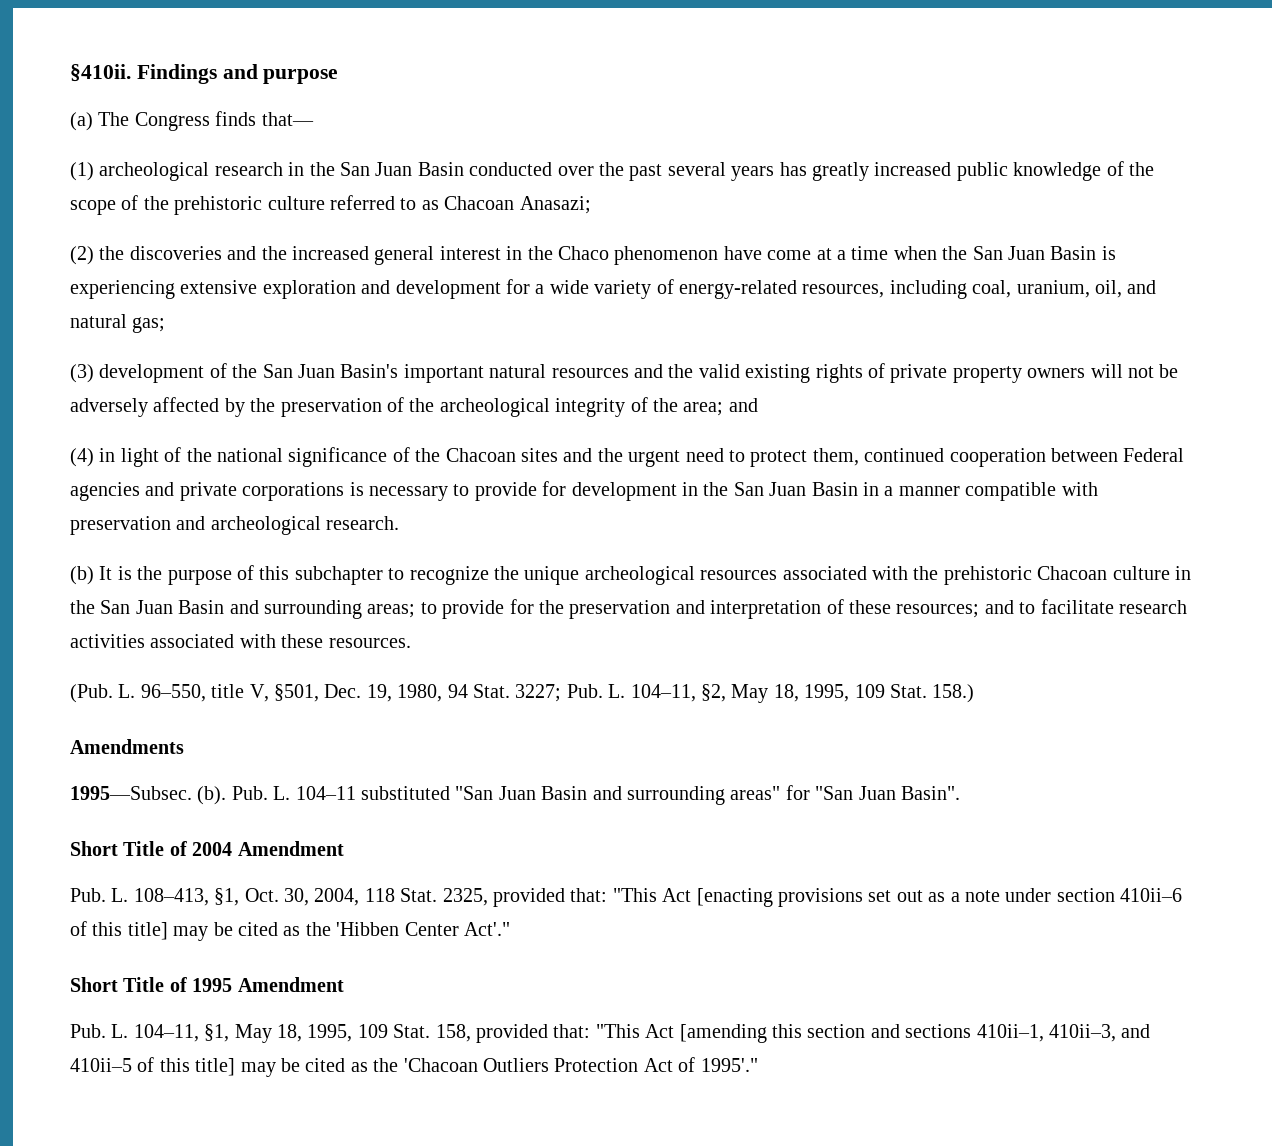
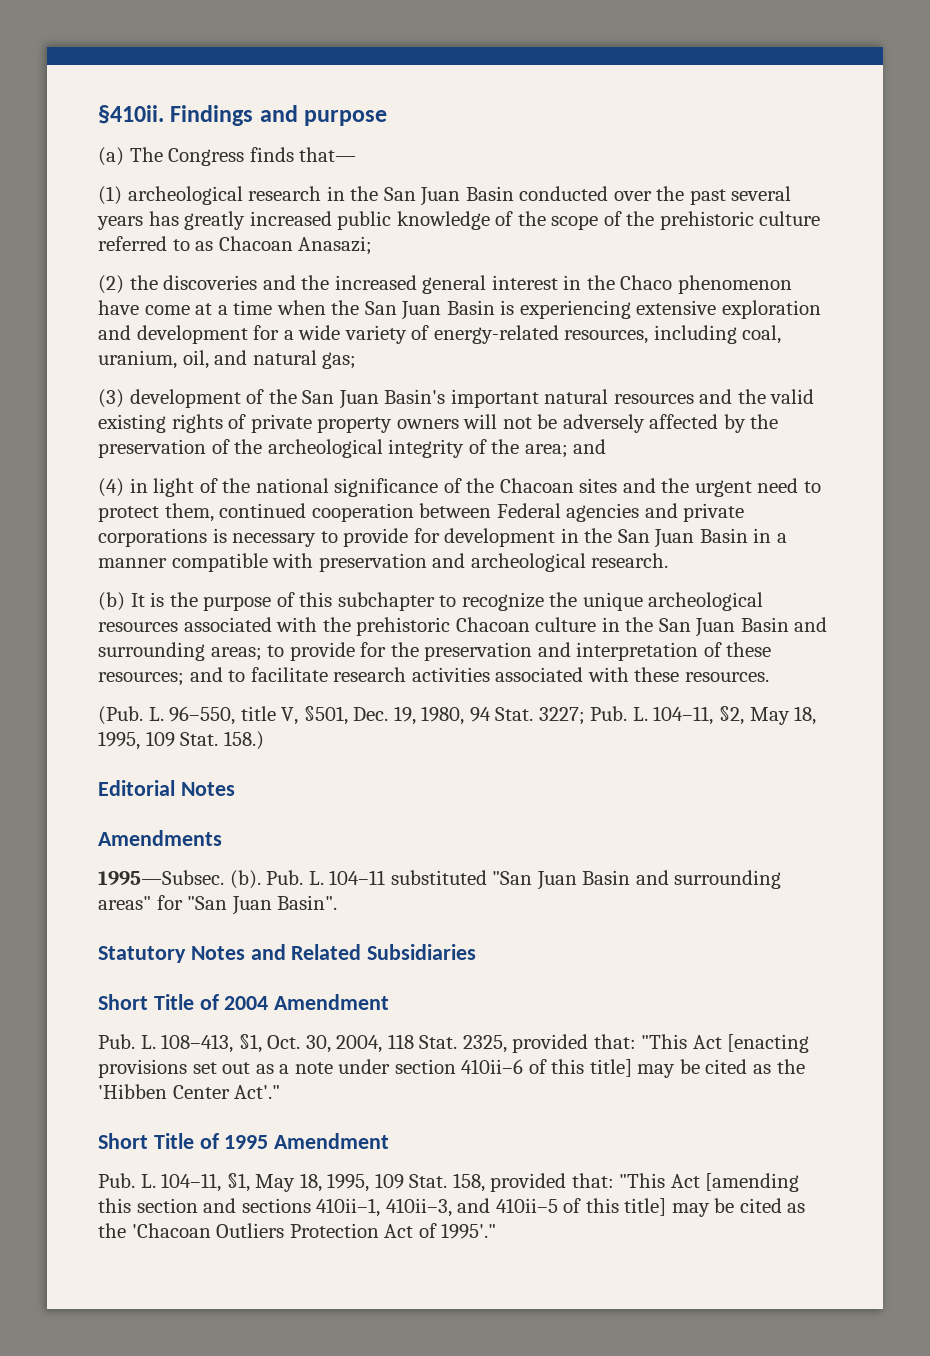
+ Editorial Notes
+ Statutory Notes and Related Subsidiaries

